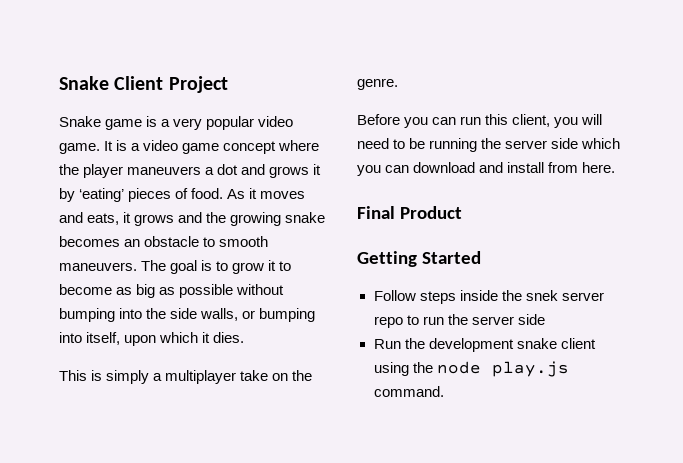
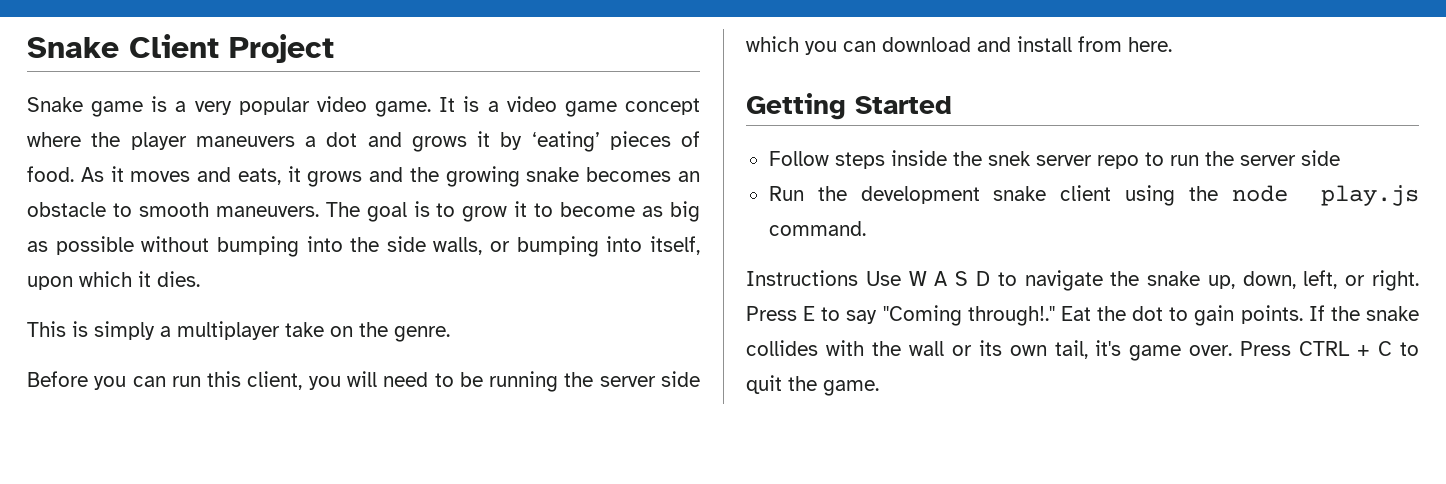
- Final Product
+ Instructions Use W A S D to navigate the snake up, down, left, or right. Press E to say "Coming through!." Eat the dot to gain points. If the snake collides with the wall or its own tail, it's game over. Press CTRL + C to quit the game.

